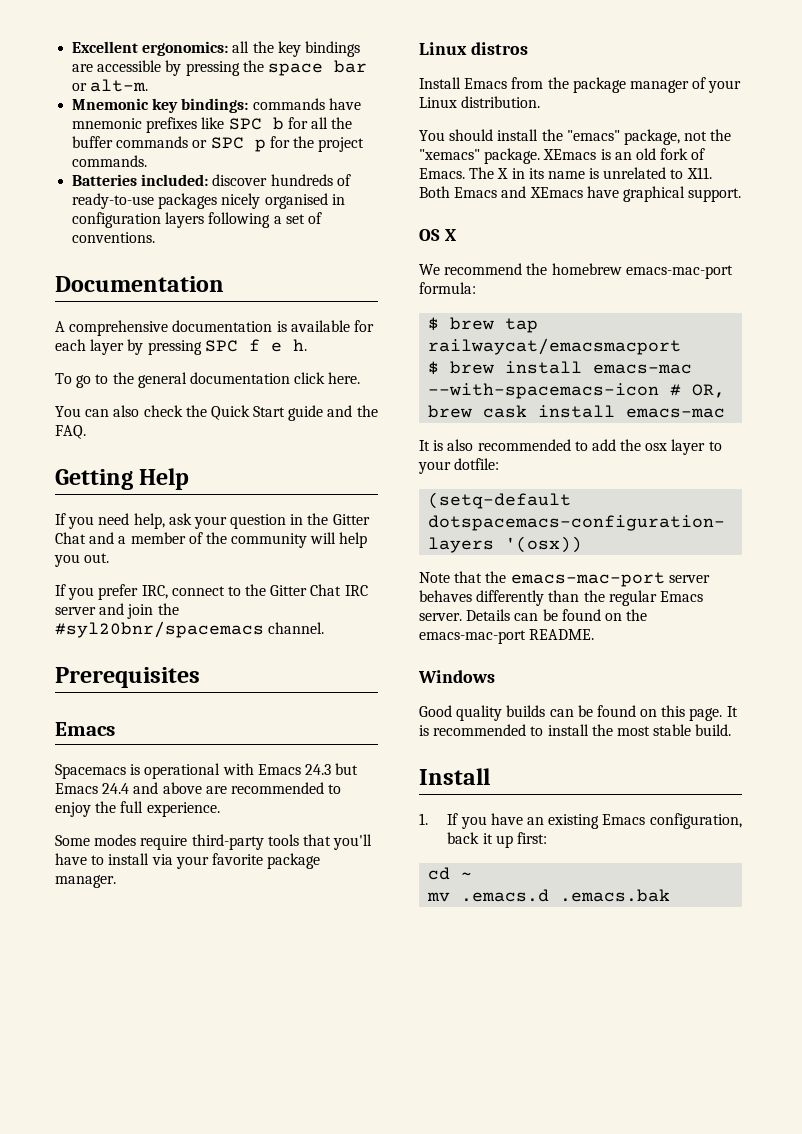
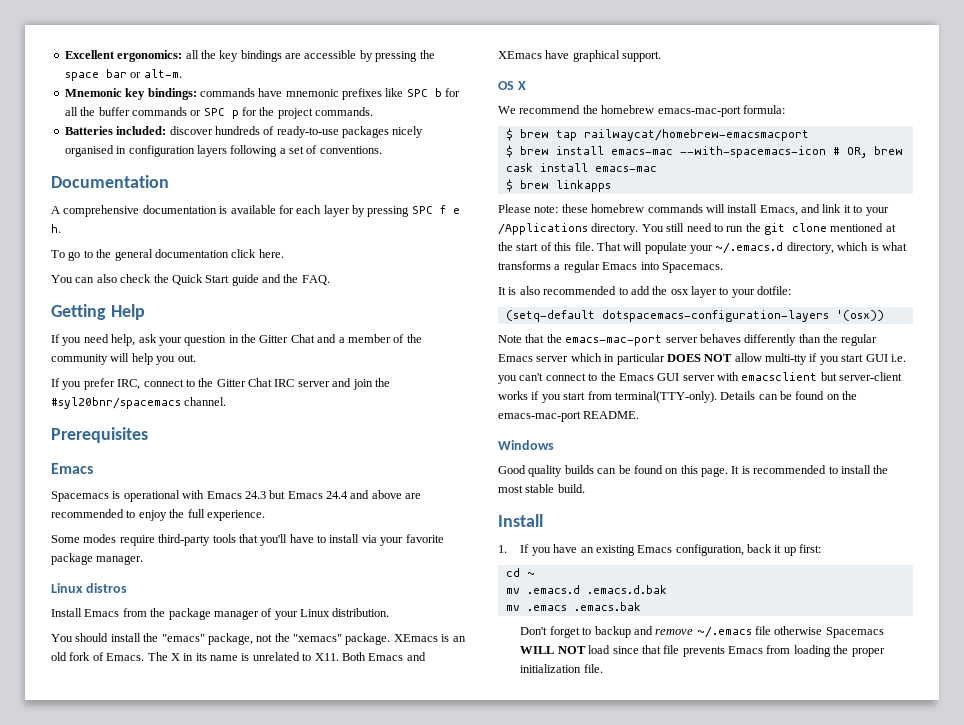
- $ brew tap railwaycat/emacsmacport
+ $ brew tap railwaycat/homebrew-emacsmacport
+ $ brew linkapps
+ Please note: these homebrew commands will install Emacs, and link it to your /Applications directory. You still need to run the git clone mentioned at the start of this file. That will populate your ~/.emacs.d directory, which is what transforms a regular Emacs into Spacemacs.
- Note that the emacs-mac-port server behaves differently than the regular Emacs server.
+ Note that the emacs-mac-port server behaves differently than the regular Emacs server which in particular DOES NOT allow multi-tty if you start GUI i.e. you can't connect to the Emacs GUI server with emacsclient but server-client works if you start from terminal(TTY-only).
- mv .emacs.d .emacs.bak
+ mv .emacs.d .emacs.d.bak
+ mv .emacs .emacs.bak
+ Don't forget to backup and remove ~/.emacs file otherwise Spacemacs WILL NOT load since that file prevents Emacs from loading the proper initialization file.

